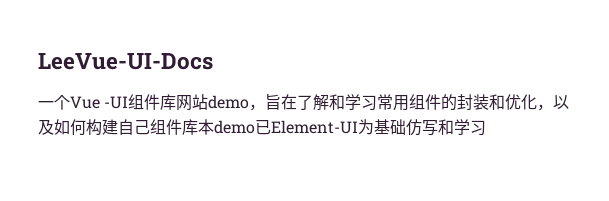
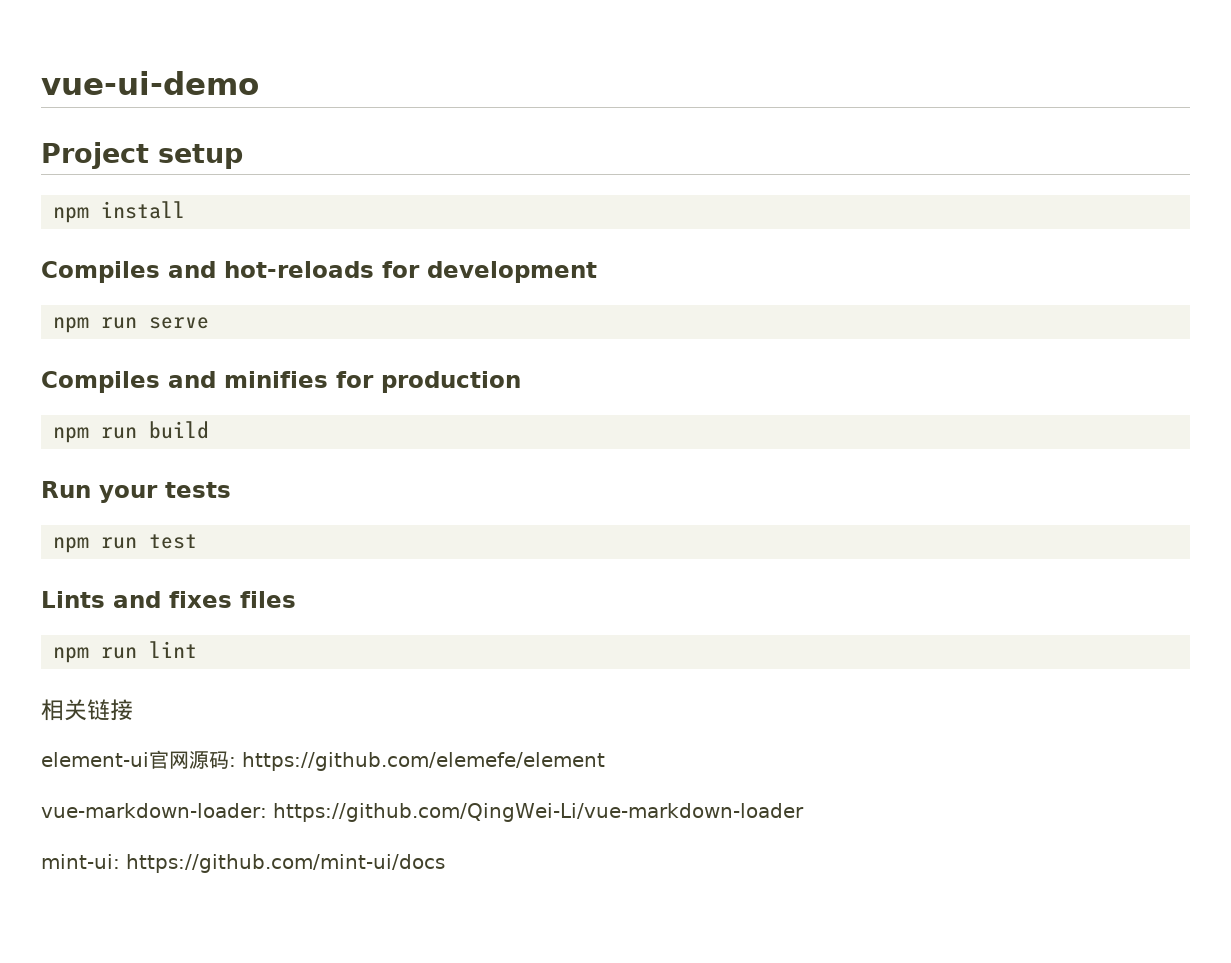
- LeeVue-UI-Docs
- 一个Vue -UI组件库网站demo，旨在了解和学习常用组件的封装和优化，以及如何构建自己组件库本demo已Element-UI为基础仿写和学习
+ vue-ui-demo
+ Project setup
+ npm install
+ Compiles and hot-reloads for development
+ npm run serve
+ Compiles and minifies for production
+ npm run build
+ Run your tests
+ npm run test
+ Lints and fixes files
+ npm run lint
+ 相关链接
+ element-ui官网源码: https://github.com/elemefe/element
+ vue-markdown-loader: https://github.com/QingWei-Li/vue-markdown-loader
+ mint-ui: https://github.com/mint-ui/docs

